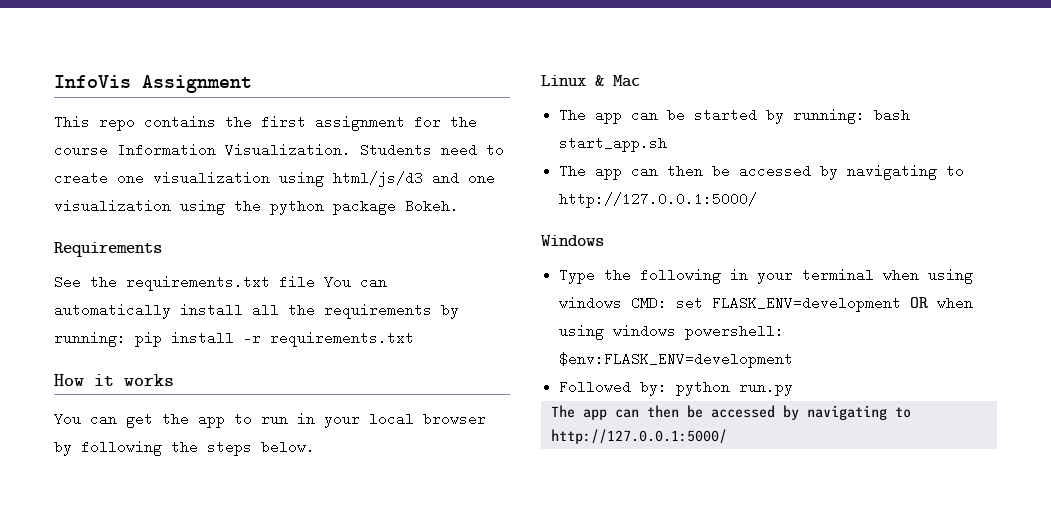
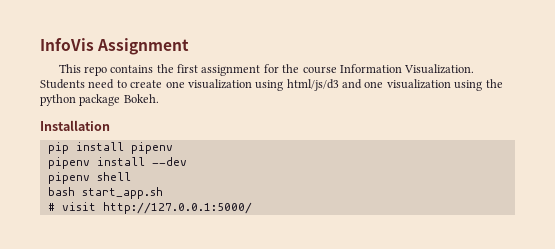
- Requirements
- See the requirements.txt file You can automatically install all the requirements by running: pip install -r requirements.txt
- How it works
- You can get the app to run in your local browser by following the steps below.
- Linux & Mac
- The app can be started by running: bash start_app.sh
- The app can then be accessed by navigating to http://127.0.0.1:5000/
- Windows
- Type the following in your terminal when using windows CMD: set FLASK_ENV=development OR when using windows powershell: $env:FLASK_ENV=development
- Followed by: python run.py
- The app can then be accessed by navigating to http://127.0.0.1:5000/
+ Installation
+ pip install pipenv
+ pipenv install --dev
+ pipenv shell
+ bash start_app.sh
+ # visit http://127.0.0.1:5000/

